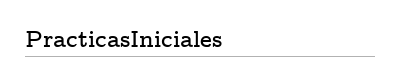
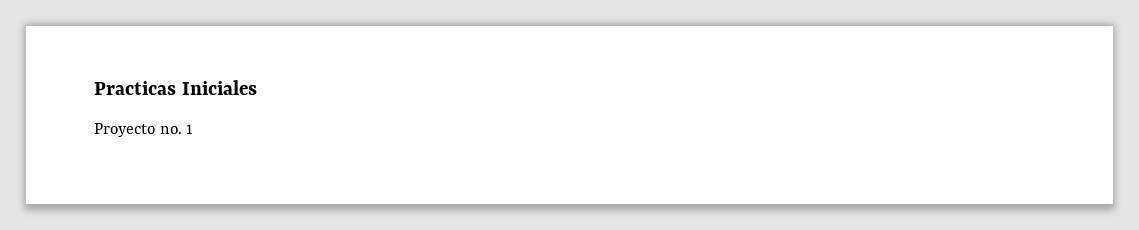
- PracticasIniciales
+ Practicas Iniciales
+ Proyecto no. 1

